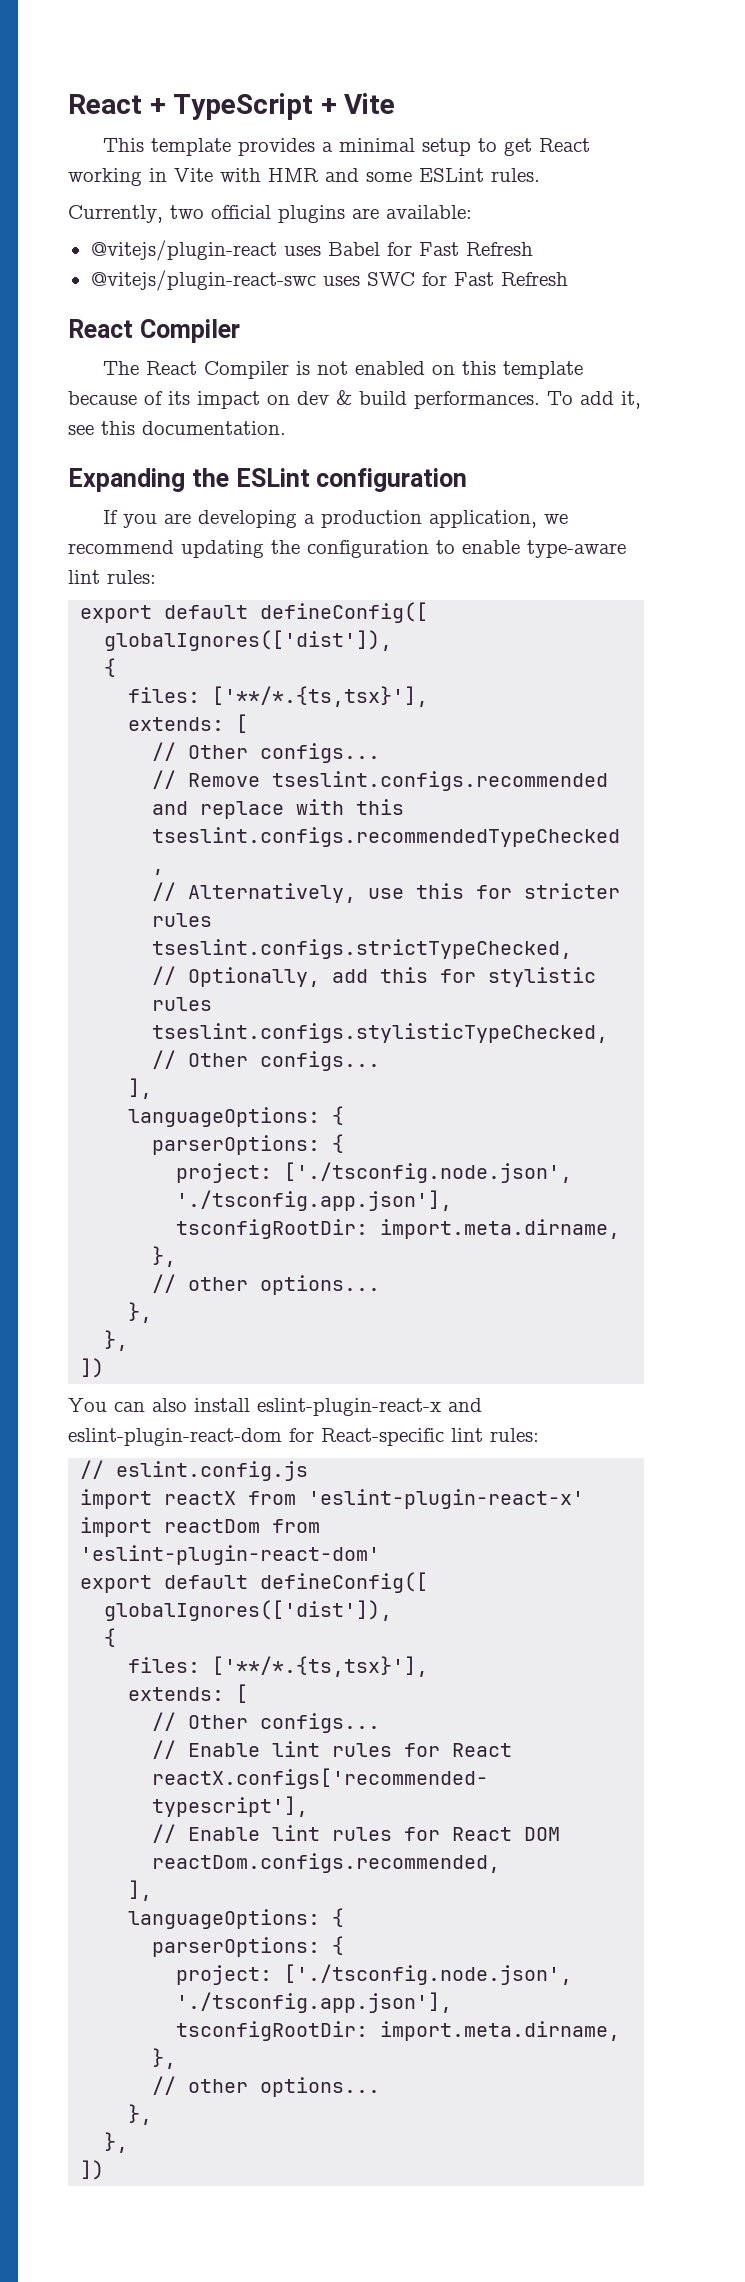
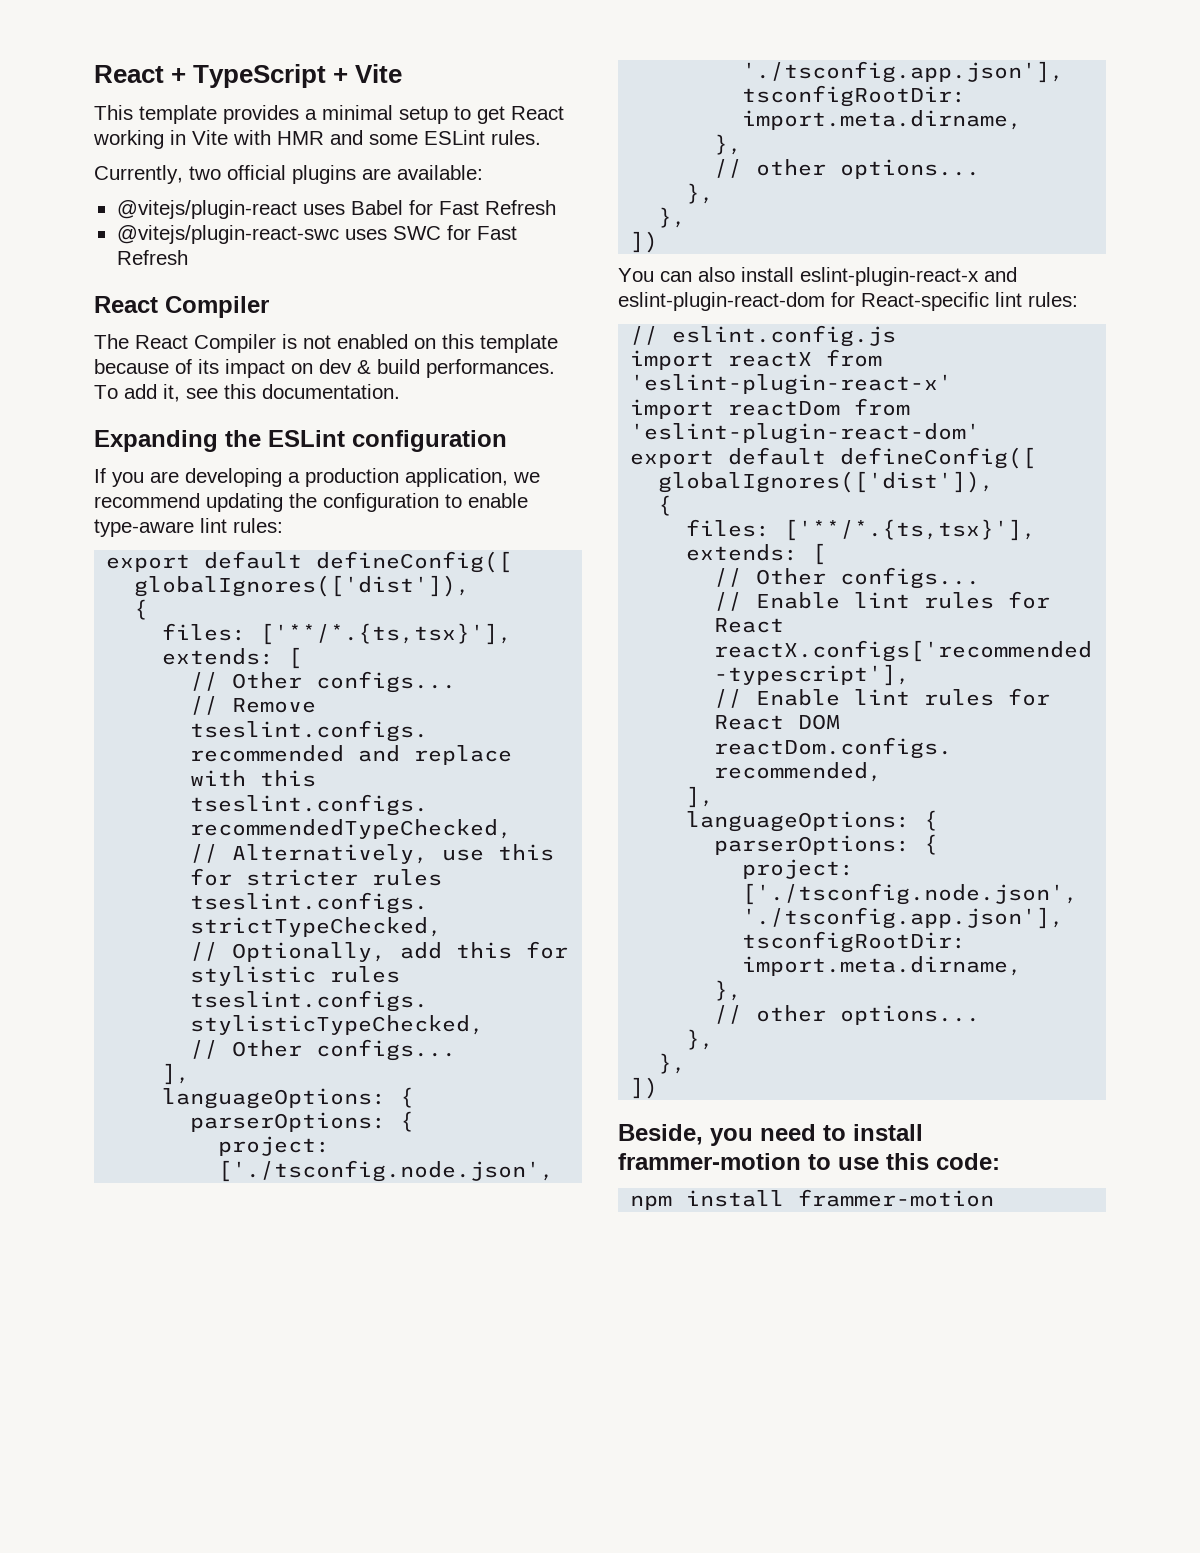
+ Beside, you need to install frammer-motion to use this code:
+ npm install frammer-motion

